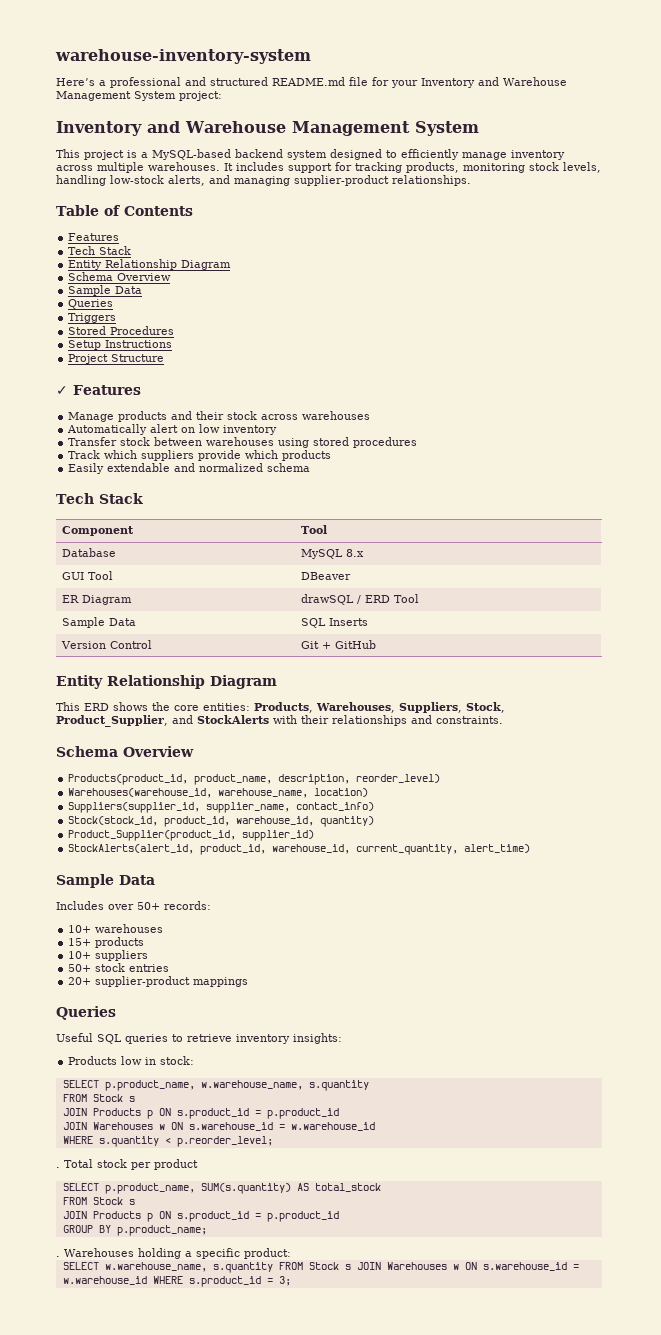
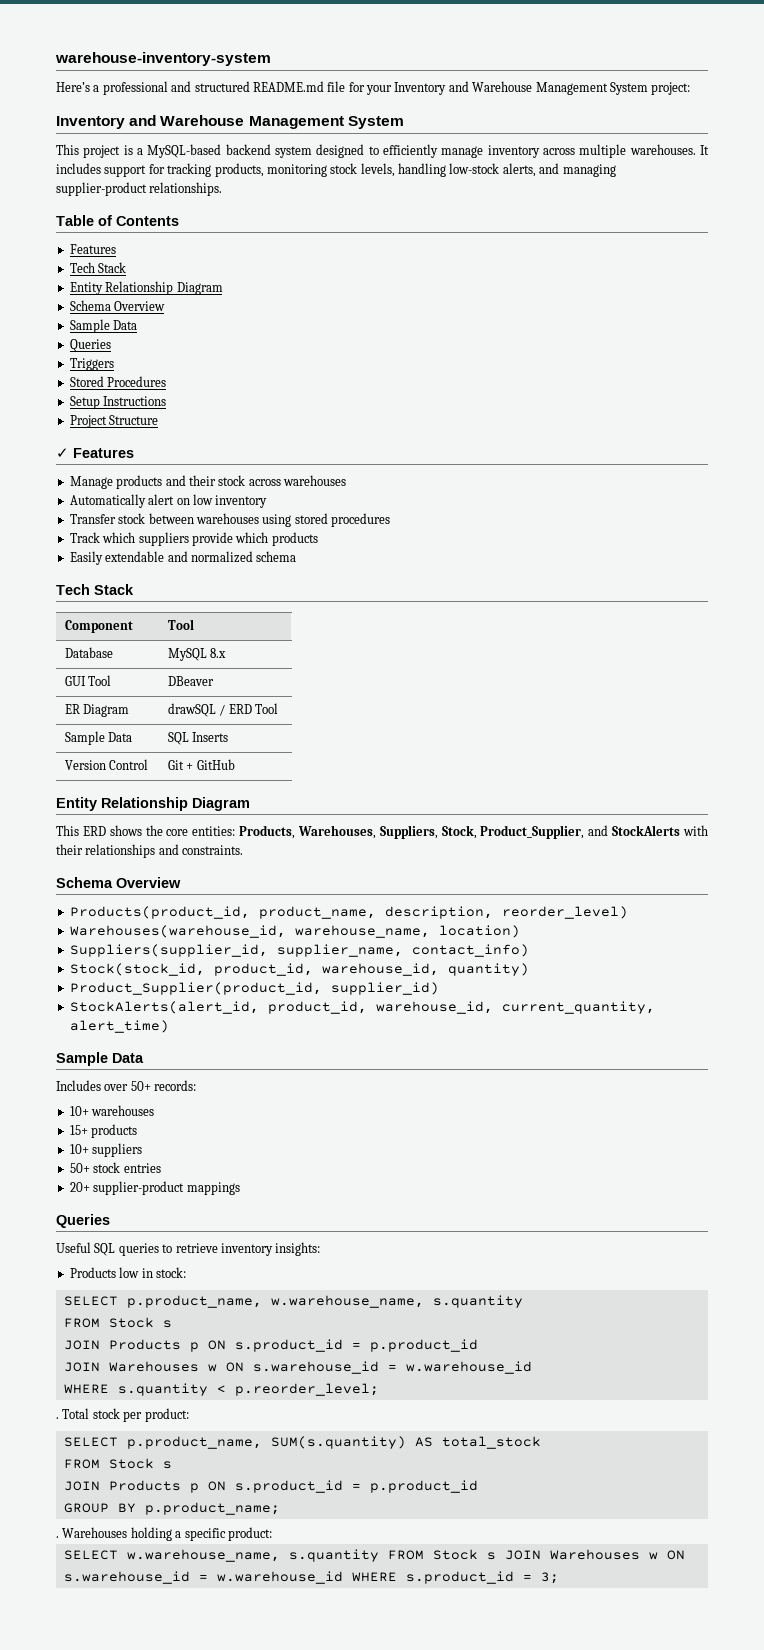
- Total stock per product
+ Total stock per product:

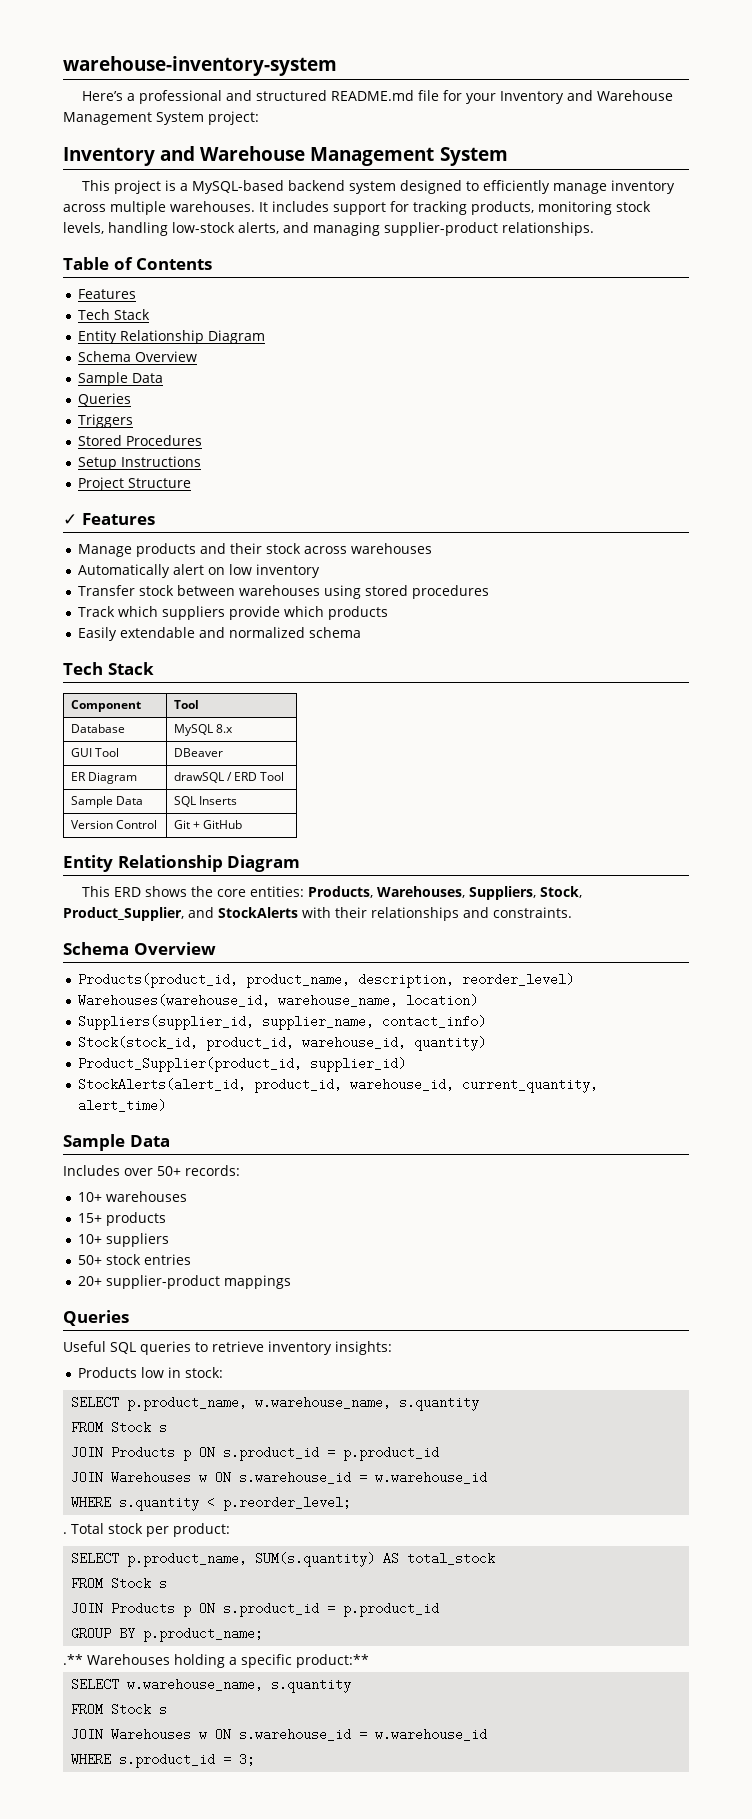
- . Warehouses holding a specific product:
+ .** Warehouses holding a specific product:**
- SELECT w.warehouse_name, s.quantity FROM Stock s JOIN Warehouses w ON s.warehouse_id = w.warehouse_id WHERE s.product_id = 3;
+ SELECT w.warehouse_name, s.quantity
+ FROM Stock s
+ JOIN Warehouses w ON s.warehouse_id = w.warehouse_id
+ WHERE s.product_id = 3;

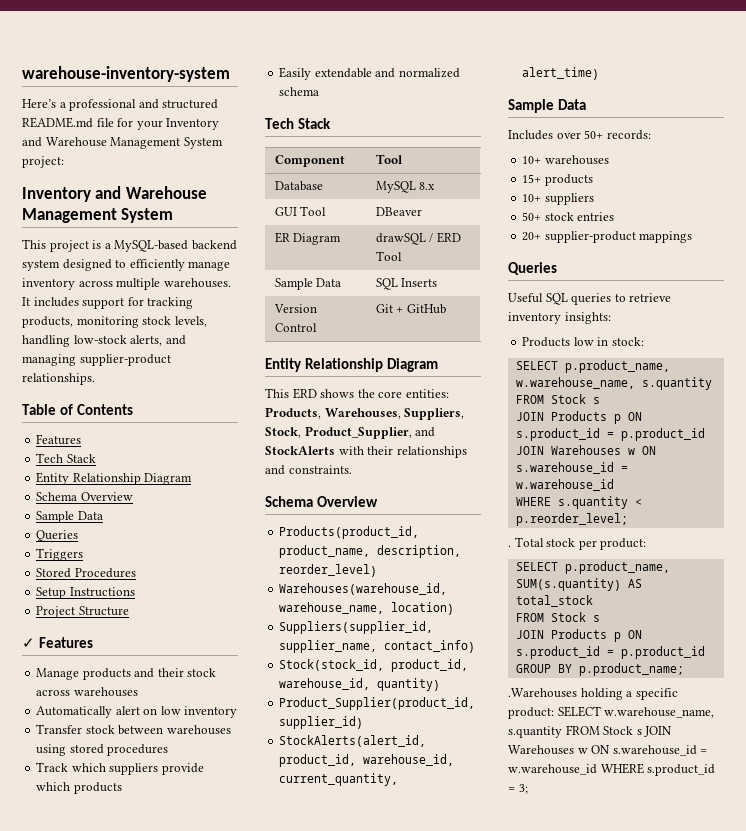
- .** Warehouses holding a specific product:**
- SELECT w.warehouse_name, s.quantity
- FROM Stock s
- JOIN Warehouses w ON s.warehouse_id = w.warehouse_id
- WHERE s.product_id = 3;
+ .Warehouses holding a specific product: SELECT w.warehouse_name, s.quantity FROM Stock s JOIN Warehouses w ON s.warehouse_id = w.warehouse_id WHERE s.product_id = 3;

